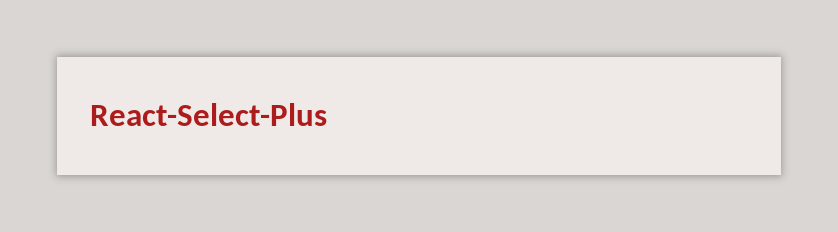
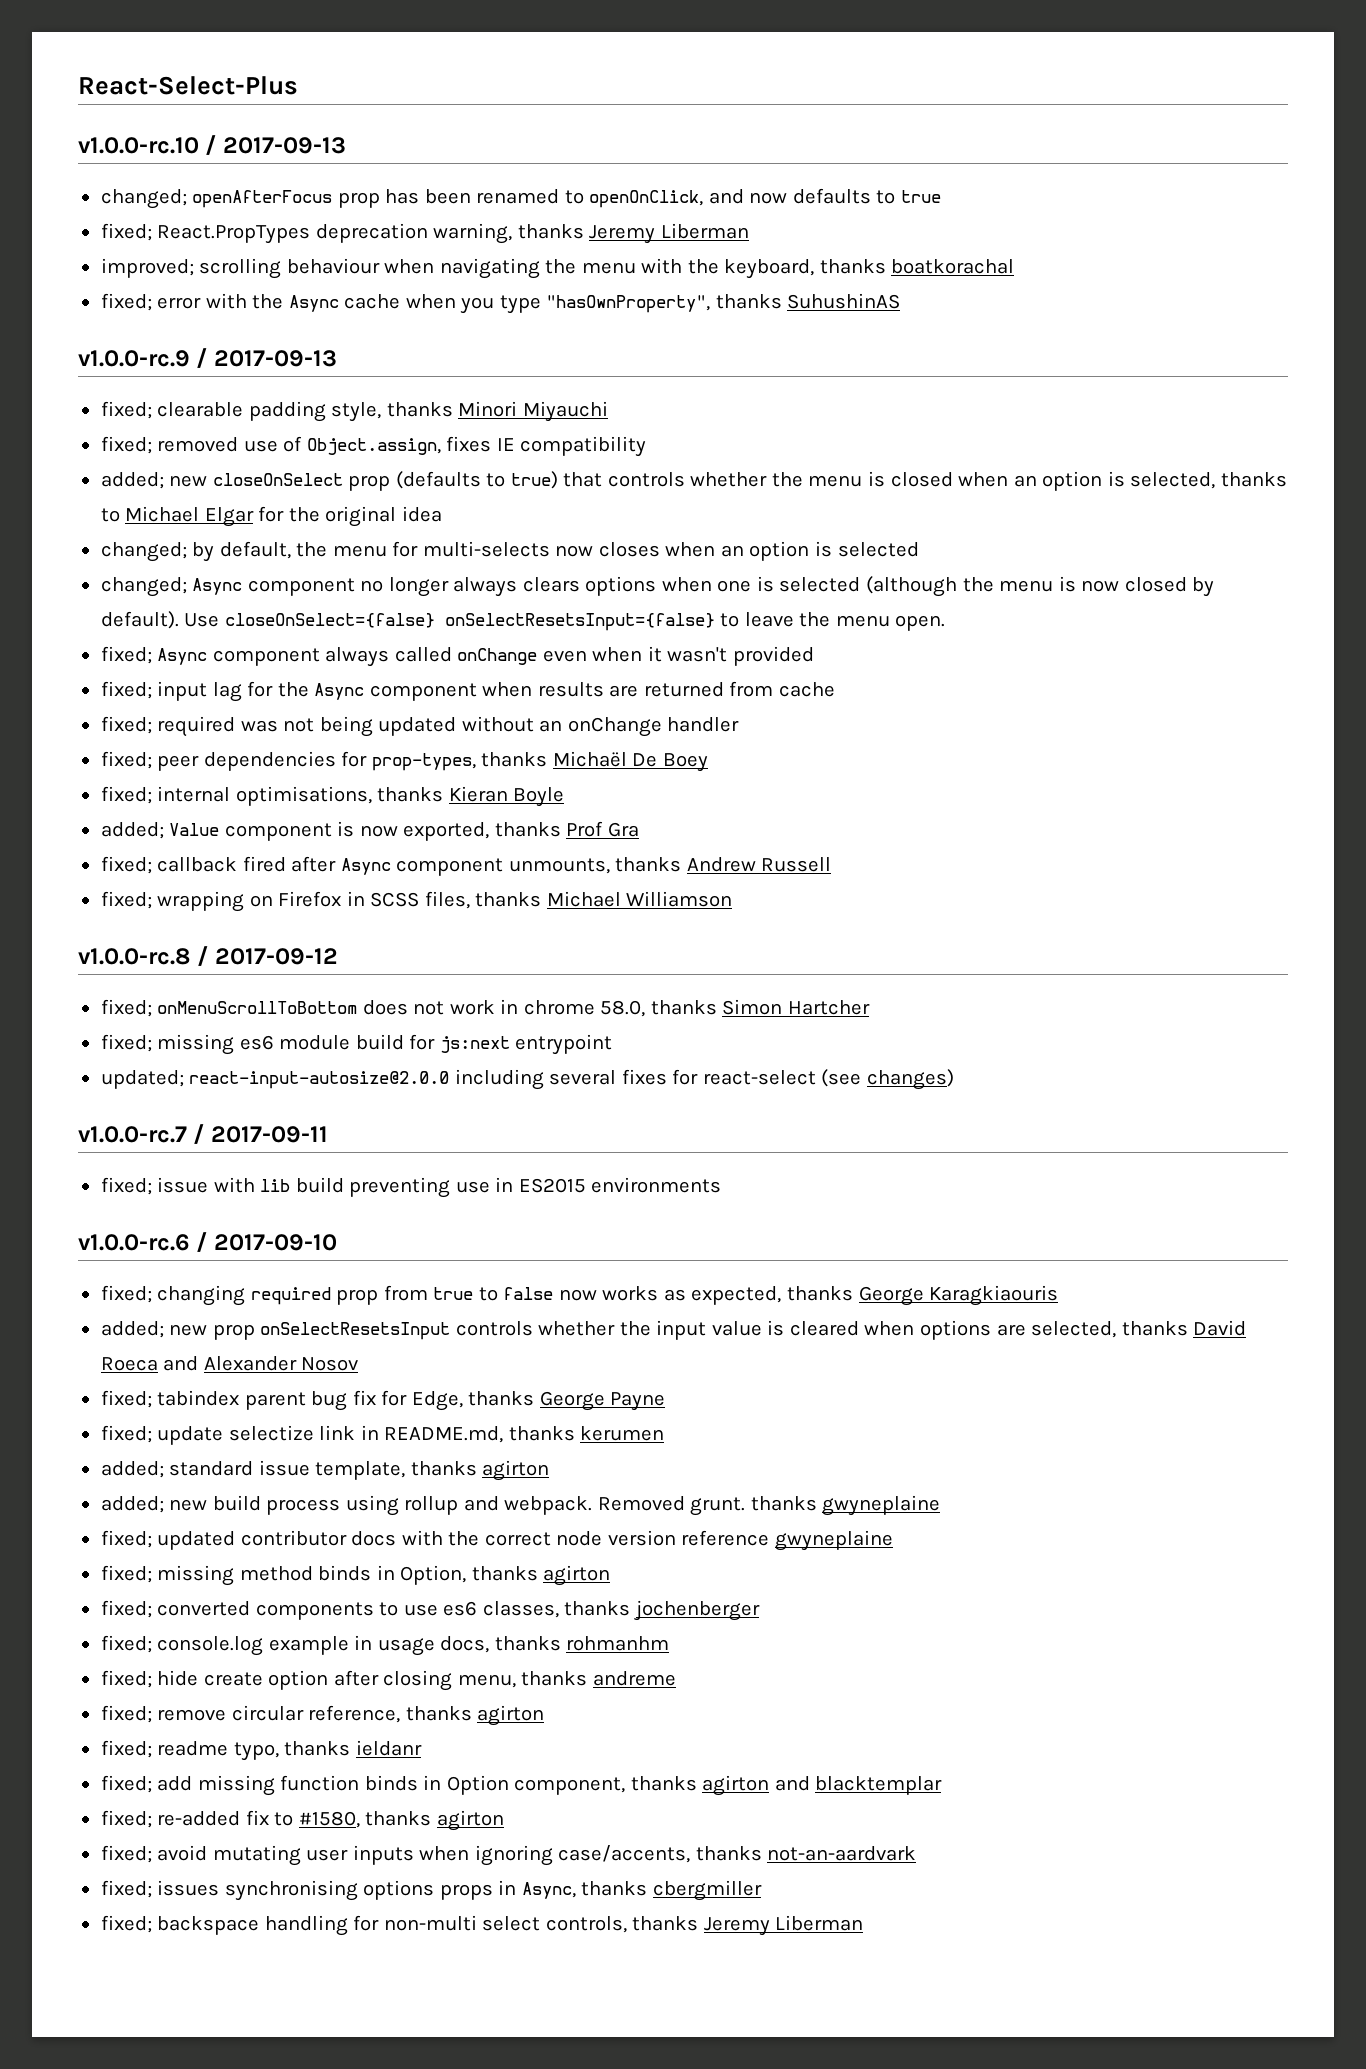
+ v1.0.0-rc.10 / 2017-09-13
+ changed; openAfterFocus prop has been renamed to openOnClick, and now defaults to true
+ fixed; React.PropTypes deprecation warning, thanks Jeremy Liberman
+ improved; scrolling behaviour when navigating the menu with the keyboard, thanks boatkorachal
+ fixed; error with the Async cache when you type "hasOwnProperty", thanks SuhushinAS
+ v1.0.0-rc.9 / 2017-09-13
+ fixed; clearable padding style, thanks Minori Miyauchi
+ fixed; removed use of Object.assign, fixes IE compatibility
+ added; new closeOnSelect prop (defaults to true) that controls whether the menu is closed when an option is selected, thanks to Michael Elgar for the original idea
+ changed; by default, the menu for multi-selects now closes when an option is selected
+ changed; Async component no longer always clears options when one is selected (although the menu is now closed by default). Use closeOnSelect={false} onSelectResetsInput={false} to leave the menu open.
+ fixed; Async component always called onChange even when it wasn't provided
+ fixed; input lag for the Async component when results are returned from cache
+ fixed; required was not being updated without an onChange handler
+ fixed; peer dependencies for prop-types, thanks Michaël De Boey
+ fixed; internal optimisations, thanks Kieran Boyle
+ added; Value component is now exported, thanks Prof Gra
+ fixed; callback fired after Async component unmounts, thanks Andrew Russell
+ fixed; wrapping on Firefox in SCSS files, thanks Michael Williamson
+ v1.0.0-rc.8 / 2017-09-12
+ fixed; onMenuScrollToBottom does not work in chrome 58.0, thanks Simon Hartcher
+ fixed; missing es6 module build for js:next entrypoint
+ updated; react-input-autosize@2.0.0 including several fixes for react-select (see changes)
+ v1.0.0-rc.7 / 2017-09-11
+ fixed; issue with lib build preventing use in ES2015 environments
+ v1.0.0-rc.6 / 2017-09-10
+ fixed; changing required prop from true to false now works as expected, thanks George Karagkiaouris
+ added; new prop onSelectResetsInput controls whether the input value is cleared when options are selected, thanks David Roeca and Alexander Nosov
+ fixed; tabindex parent bug fix for Edge, thanks George Payne
+ fixed; update selectize link in README.md, thanks kerumen
+ added; standard issue template, thanks agirton
+ added; new build process using rollup and webpack. Removed grunt. thanks gwyneplaine
+ fixed; updated contributor docs with the correct node version reference gwyneplaine
+ fixed; missing method binds in Option, thanks agirton
+ fixed; converted components to use es6 classes, thanks jochenberger
+ fixed; console.log example in usage docs, thanks rohmanhm
+ fixed; hide create option after closing menu, thanks andreme
+ fixed; remove circular reference, thanks agirton
+ fixed; readme typo, thanks ieldanr
+ fixed; add missing function binds in Option component, thanks agirton and blacktemplar
+ fixed; re-added fix to #1580, thanks agirton
+ fixed; avoid mutating user inputs when ignoring case/accents, thanks not-an-aardvark
+ fixed; issues synchronising options props in Async, thanks cbergmiller
+ fixed; backspace handling for non-multi select controls, thanks Jeremy Liberman

